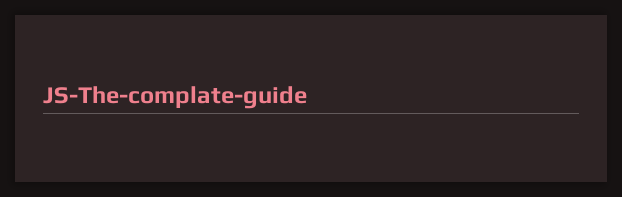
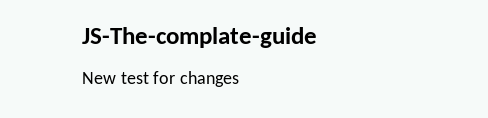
+ New test for changes

